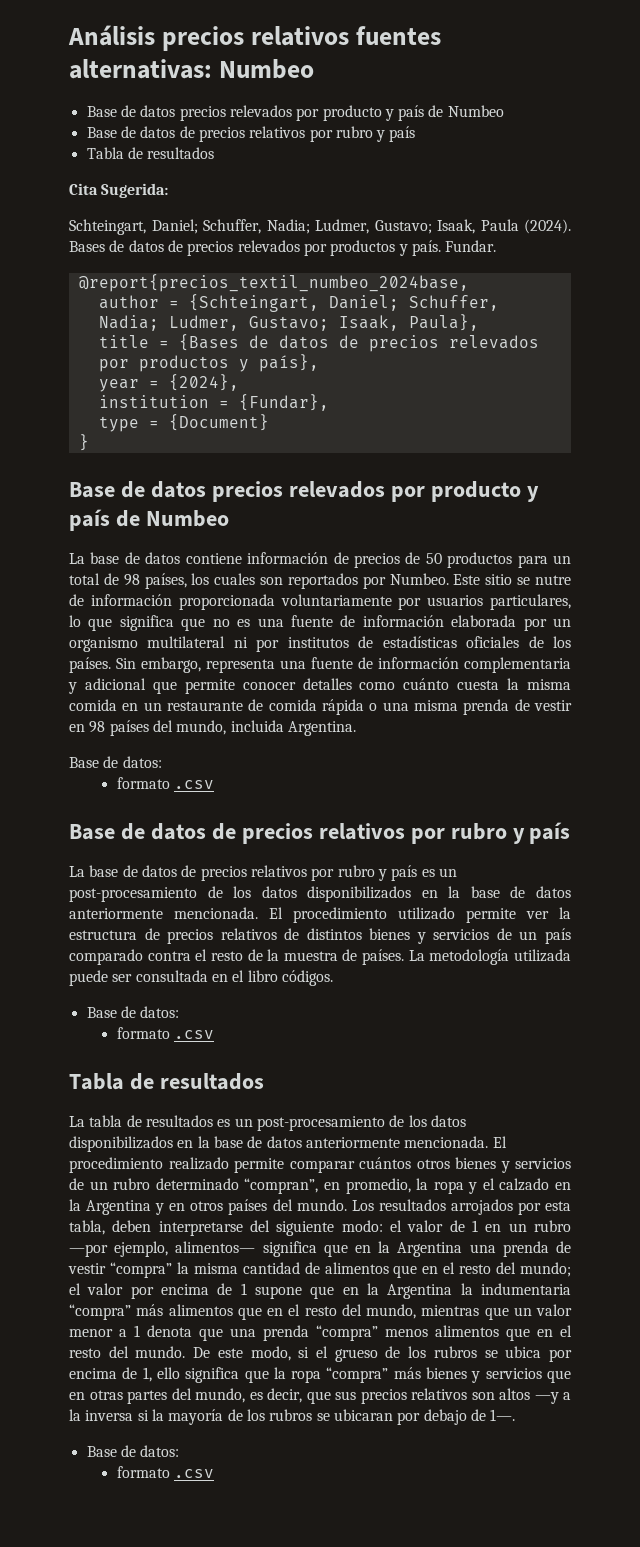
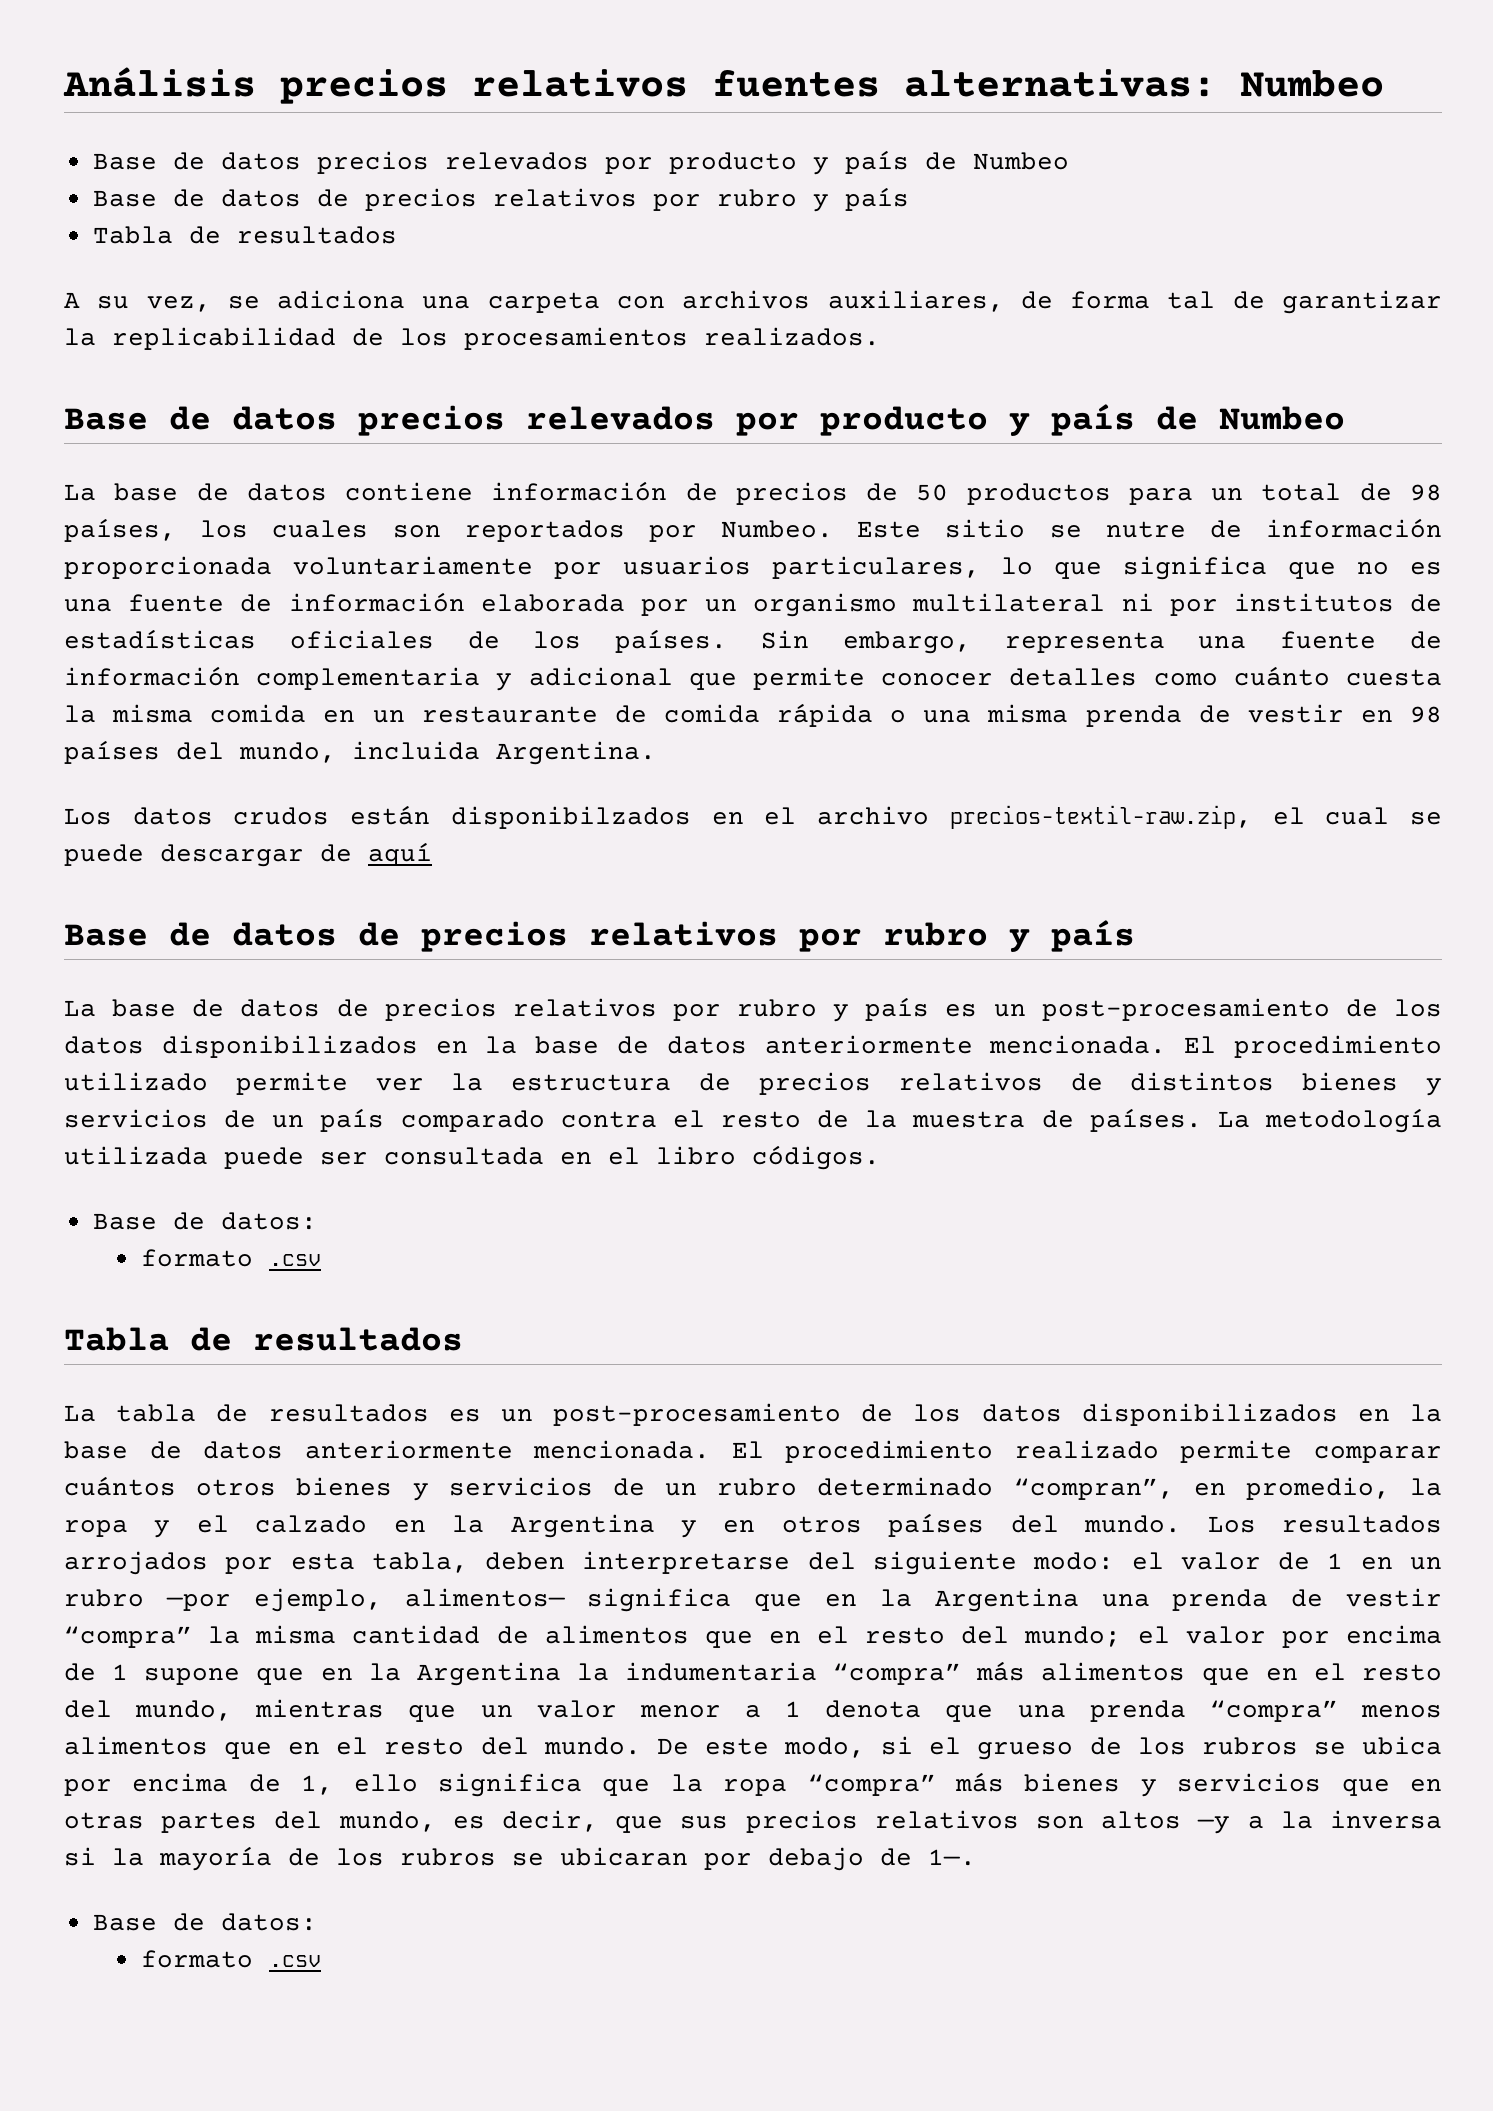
- Cita Sugerida:
- Schteingart, Daniel; Schuffer, Nadia; Ludmer, Gustavo; Isaak, Paula (2024). Bases de datos de precios relevados por productos y país. Fundar.
- @report{precios_textil_numbeo_2024base,
- author = {Schteingart, Daniel; Schuffer, Nadia; Ludmer, Gustavo; Isaak, Paula},
- title = {Bases de datos de precios relevados por productos y país},
- year = {2024},
- institution = {Fundar},
- type = {Document}
- }
+ A su vez, se adiciona una carpeta con archivos auxiliares, de forma tal de garantizar la replicabilidad de los procesamientos realizados.
  Sin embargo, representa una fuente de información complementaria y adicional que permite conocer detalles como cuánto cuesta la misma comida en un restaurante de comida rápida o una misma prenda de vestir en 98 países del mundo, incluida Argentina.
- Base de datos:
- formato .csv
+ Los datos crudos están disponibilzados en el archivo precios-textil-raw.zip, el cual se puede descargar de aquí

